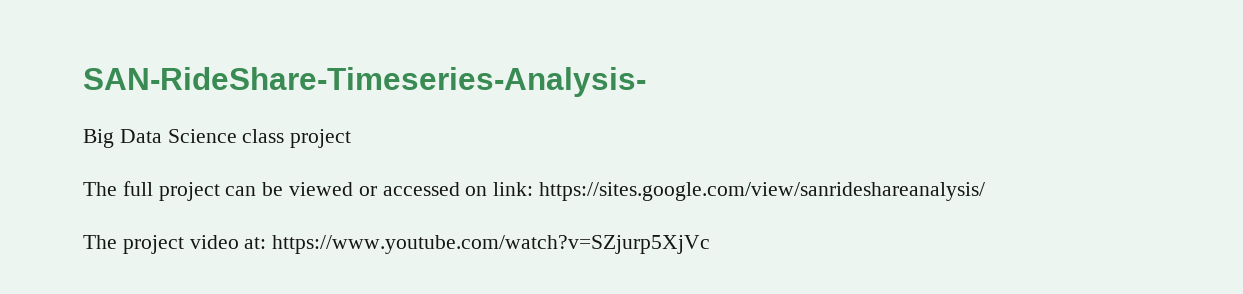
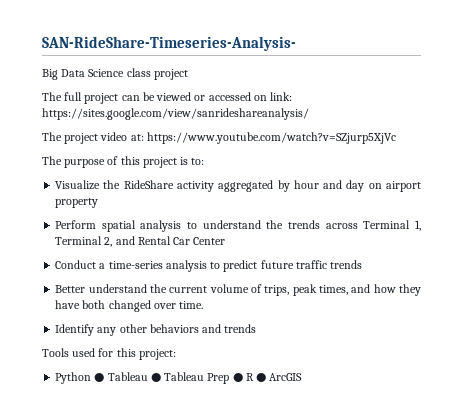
+ The purpose of this project is to:
+ Visualize the RideShare activity aggregated by hour and day on airport property
+ Perform spatial analysis to understand the trends across Terminal 1, Terminal 2, and Rental Car Center
+ Conduct a time-series analysis to predict future traffic trends
+ Better understand the current volume of trips, peak times, and how they have both changed over time.
+ Identify any other behaviors and trends
+ Tools used for this project:
+ Python ● Tableau ● Tableau Prep ● R ● ArcGIS

